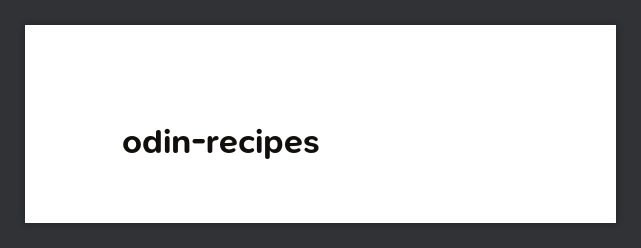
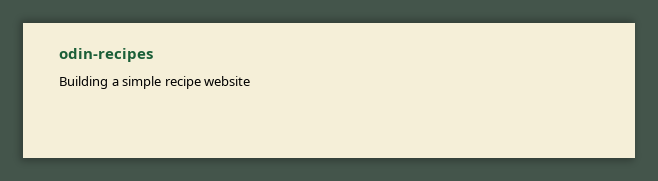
+ Building a simple recipe website

